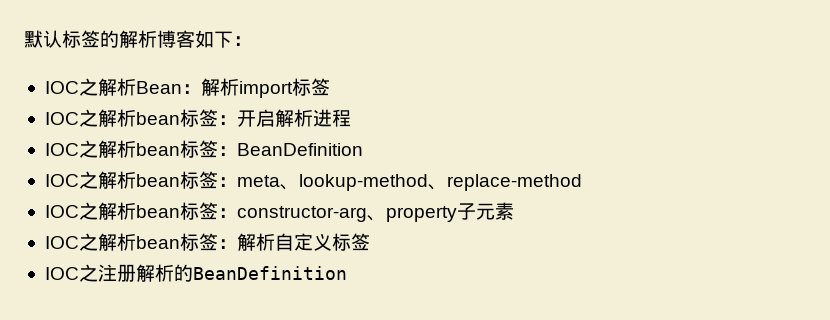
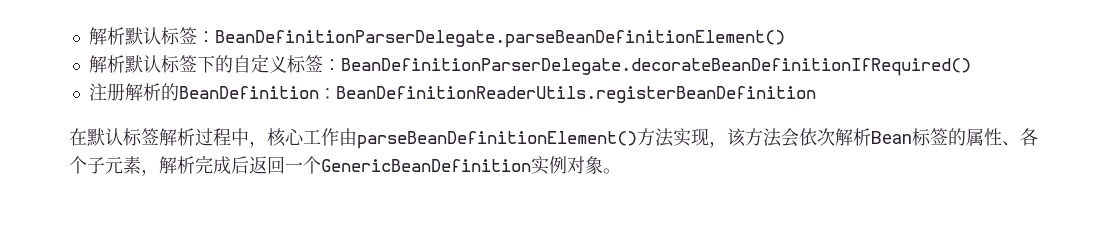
- 默认标签的解析博客如下：
- IOC之解析Bean：解析import标签
- IOC之解析bean标签：开启解析进程
- IOC之解析bean标签：BeanDefinition
- IOC之解析bean标签：meta、lookup-method、replace-method
- IOC之解析bean标签：constructor-arg、property子元素
- IOC之解析bean标签：解析自定义标签
- IOC之注册解析的BeanDefinition
+ 解析默认标签：BeanDefinitionParserDelegate.parseBeanDefinitionElement()
+ 解析默认标签下的自定义标签：BeanDefinitionParserDelegate.decorateBeanDefinitionIfRequired()
+ 注册解析的BeanDefinition：BeanDefinitionReaderUtils.registerBeanDefinition
+ 在默认标签解析过程中，核心工作由parseBeanDefinitionElement()方法实现，该方法会依次解析Bean标签的属性、各个子元素，解析完成后返回一个GenericBeanDefinition实例对象。

